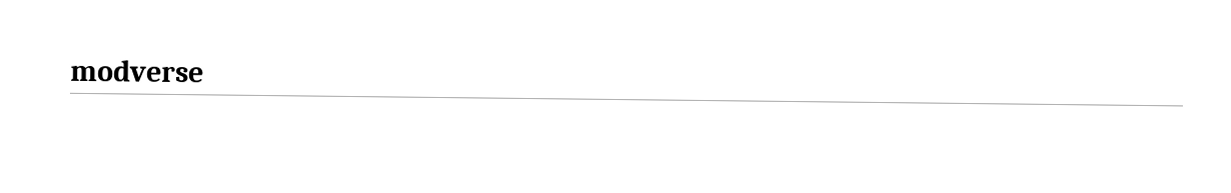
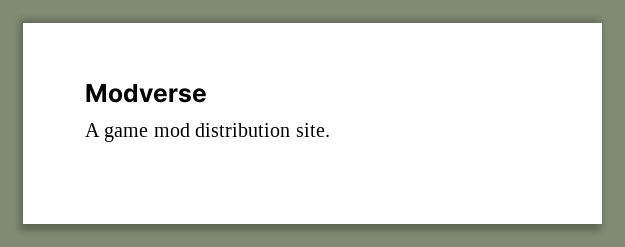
- modverse
+ Modverse
+ A game mod distribution site.

